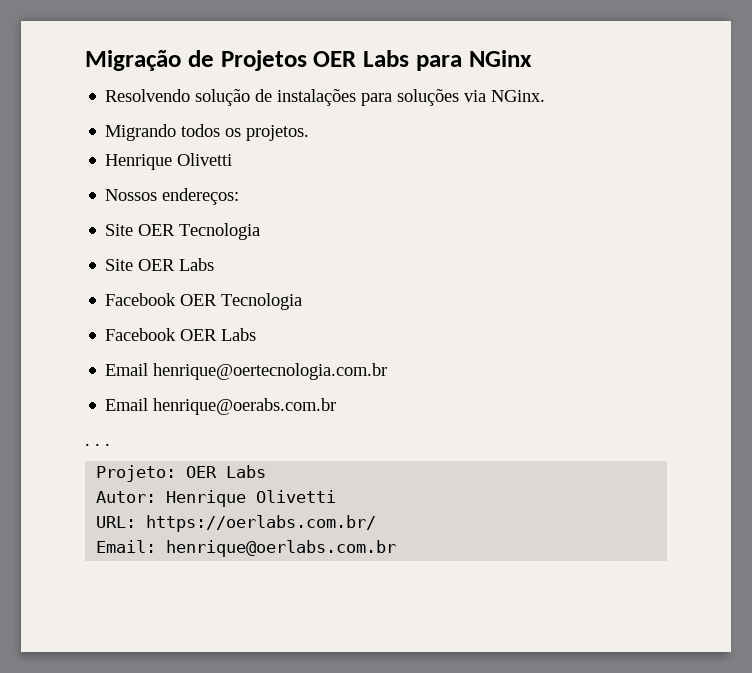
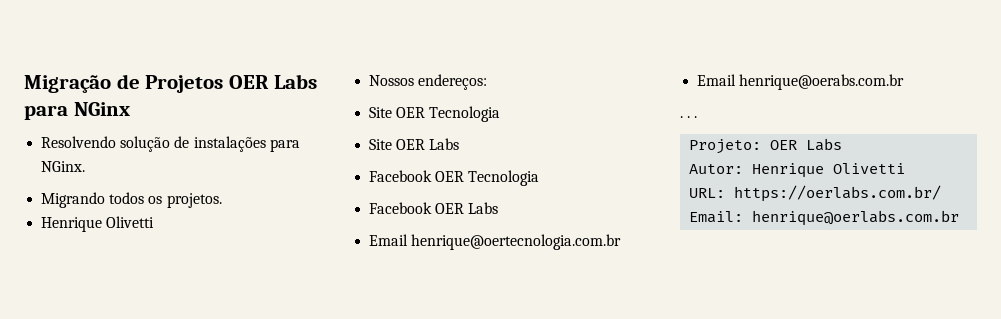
- Resolvendo solução de instalações para soluções via NGinx.
+ Resolvendo solução de instalações para NGinx.

